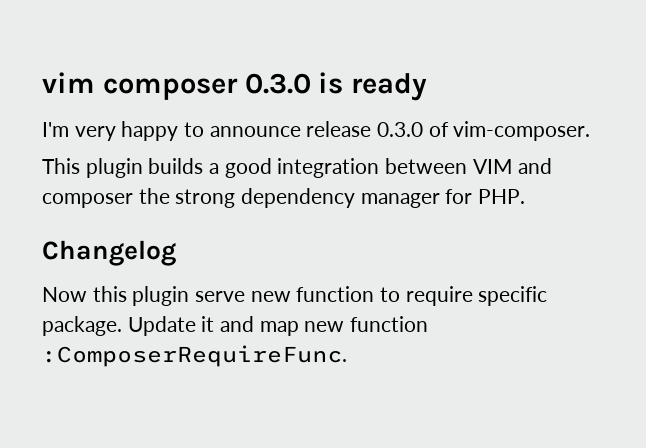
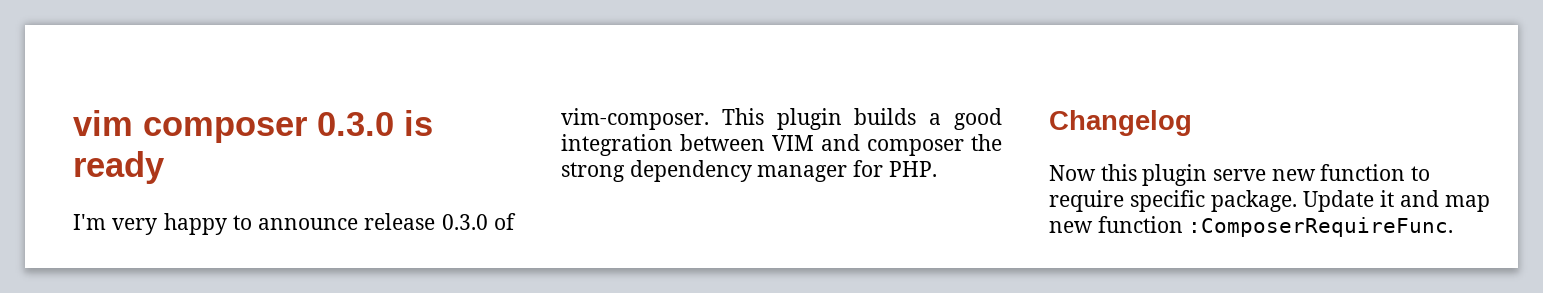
- I'm very happy to announce release 0.3.0 of vim-composer.
- This plugin builds a good integration between VIM and composer the strong dependency manager for PHP.
+ I'm very happy to announce release 0.3.0 of vim-composer. This plugin builds a good integration between VIM and composer the strong dependency manager for PHP.

